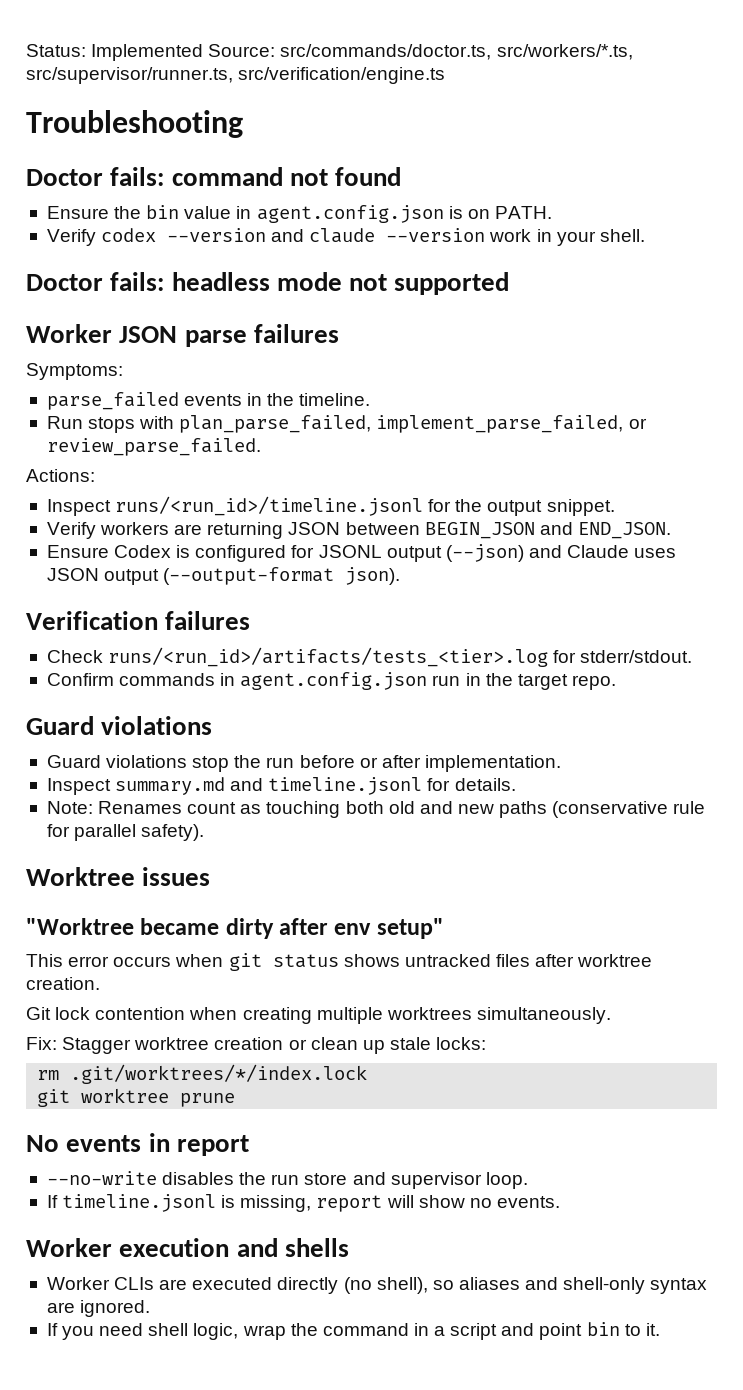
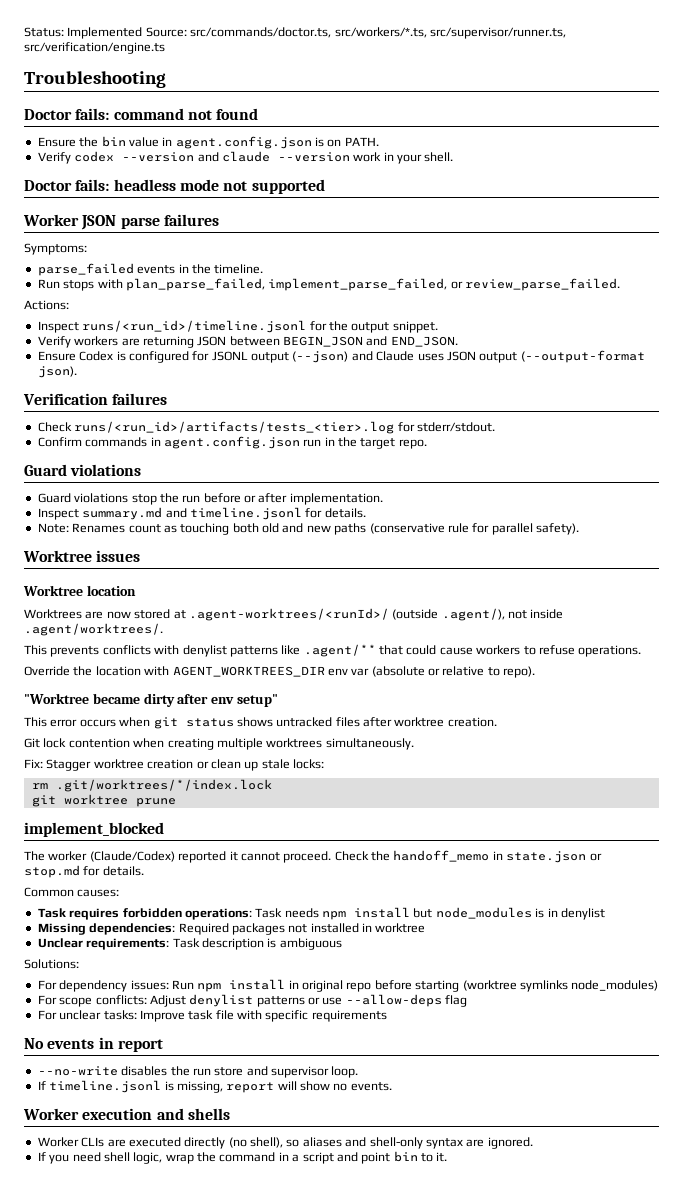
+ Worktree location
+ Worktrees are now stored at .agent-worktrees/<runId>/ (outside .agent/), not inside .agent/worktrees/.
+ This prevents conflicts with denylist patterns like .agent/** that could cause workers to refuse operations.
+ Override the location with AGENT_WORKTREES_DIR env var (absolute or relative to repo).
+ implement_blocked
+ The worker (Claude/Codex) reported it cannot proceed. Check the handoff_memo in state.json or stop.md for details.
+ Common causes:
+ Task requires forbidden operations: Task needs npm install but node_modules is in denylist
+ Missing dependencies: Required packages not installed in worktree
+ Unclear requirements: Task description is ambiguous
+ Solutions:
+ For dependency issues: Run npm install in original repo before starting (worktree symlinks node_modules)
+ For scope conflicts: Adjust denylist patterns or use --allow-deps flag
+ For unclear tasks: Improve task file with specific requirements

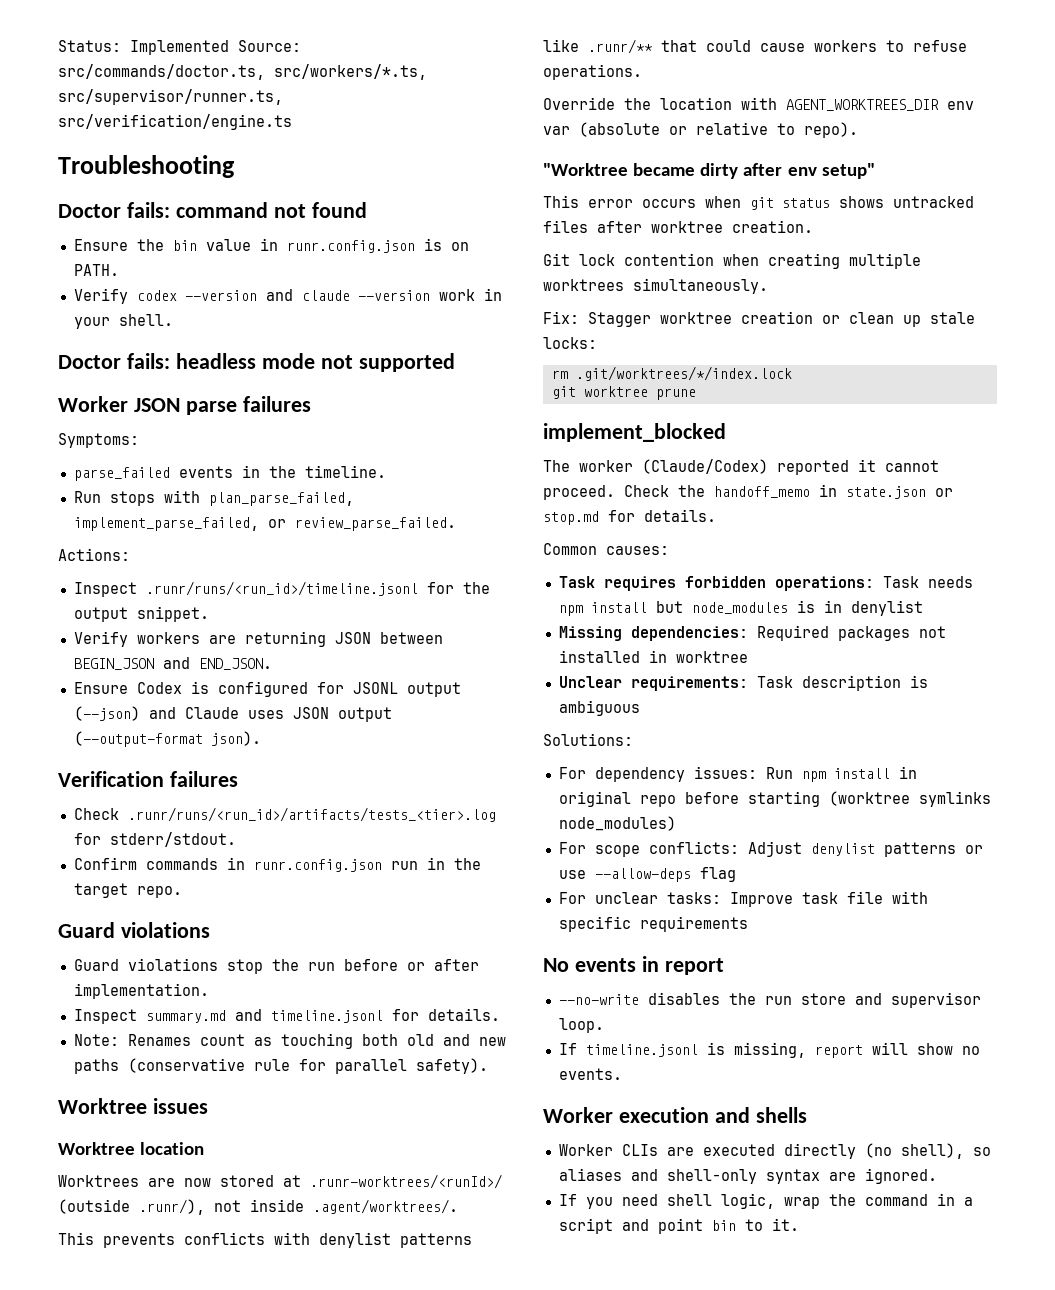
- Ensure the bin value in agent.config.json is on PATH.
+ Ensure the bin value in runr.config.json is on PATH.
- Inspect runs/<run_id>/timeline.jsonl for the output snippet.
+ Inspect .runr/runs/<run_id>/timeline.jsonl for the output snippet.
- Check runs/<run_id>/artifacts/tests_<tier>.log for stderr/stdout.
+ Check .runr/runs/<run_id>/artifacts/tests_<tier>.log for stderr/stdout.
- Confirm commands in agent.config.json run in the target repo.
+ Confirm commands in runr.config.json run in the target repo.
- Worktrees are now stored at .agent-worktrees/<runId>/ (outside .agent/), not inside .agent/worktrees/.
+ Worktrees are now stored at .runr-worktrees/<runId>/ (outside .runr/), not inside .agent/worktrees/.
- This prevents conflicts with denylist patterns like .agent/** that could cause workers to refuse operations.
+ This prevents conflicts with denylist patterns like .runr/** that could cause workers to refuse operations.

